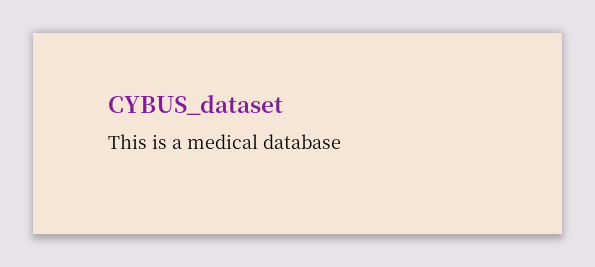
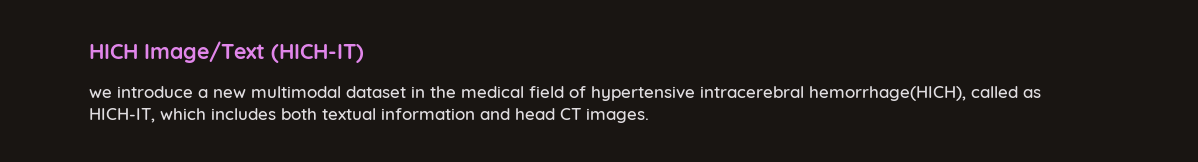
- CYBUS_dataset
- This is a medical database
+ HICH Image/Text (HICH-IT)
+ we introduce a new multimodal dataset in the medical field of hypertensive intracerebral hemorrhage(HICH), called as HICH-IT, which includes both textual information and head CT images.

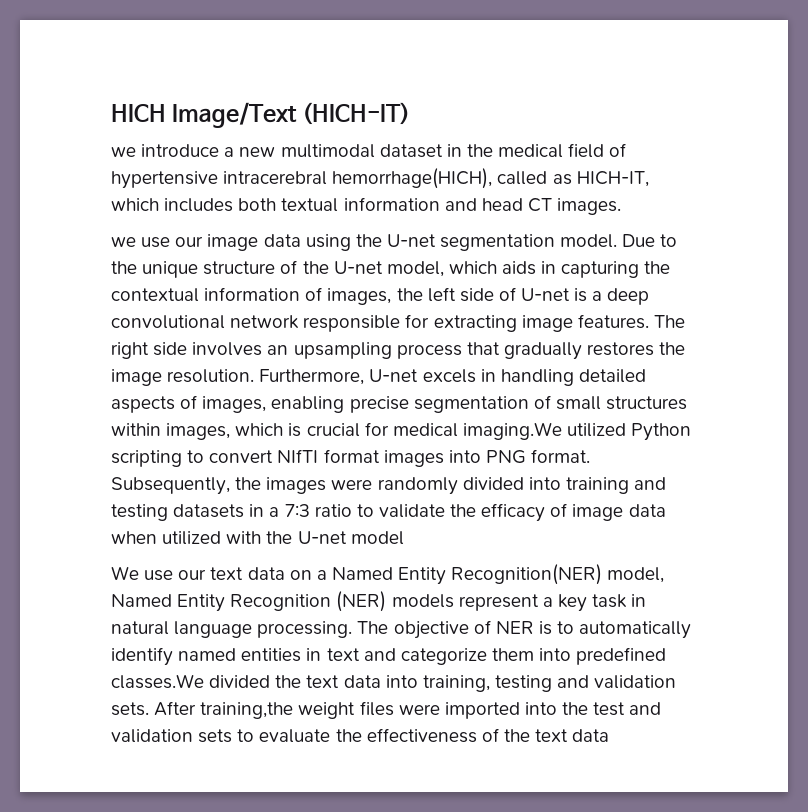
+ we use our image data using the U-net segmentation model. Due to the unique structure of the U-net model, which aids in capturing the contextual information of images, the left side of U-net is a deep convolutional network responsible for extracting image features. The right side involves an upsampling process that gradually restores the image resolution. Furthermore, U-net excels in handling detailed aspects of images, enabling precise segmentation of small structures within images, which is crucial for medical imaging.We utilized Python scripting to convert NIfTI format images into PNG format. Subsequently, the images were randomly divided into training and testing datasets in a 7:3 ratio to validate the efficacy of image data when utilized with the U-net model
+ We use our text data on a Named Entity Recognition(NER) model, Named Entity Recognition (NER) models represent a key task in natural language processing. The objective of NER is to automatically identify named entities in text and categorize them into predefined classes.We divided the text data into training, testing and validation sets. After training,the weight files were imported into the test and validation sets to evaluate the effectiveness of the text data

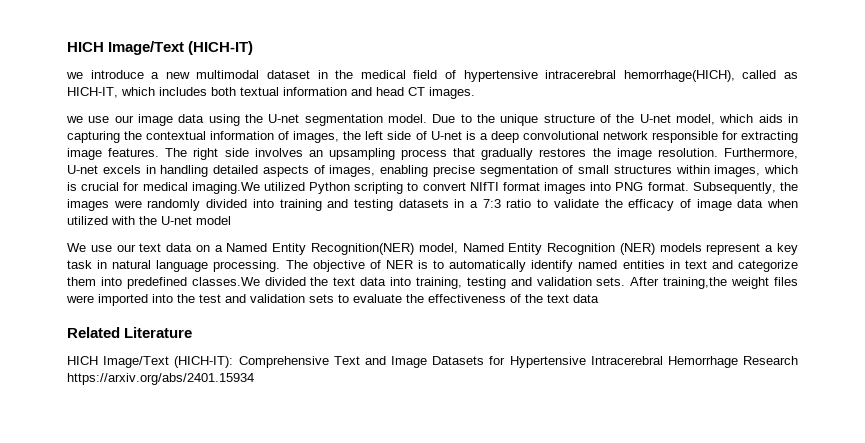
+ Related Literature
+ HICH Image/Text (HICH-IT): Comprehensive Text and Image Datasets for Hypertensive Intracerebral Hemorrhage Research https://arxiv.org/abs/2401.15934

